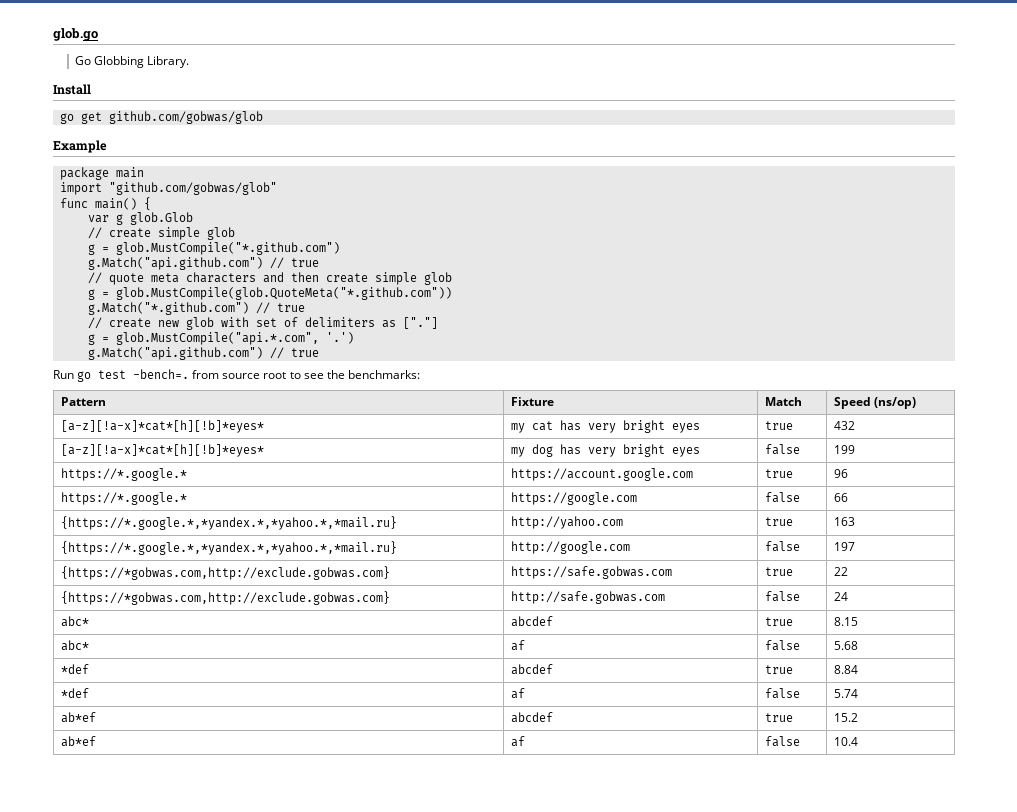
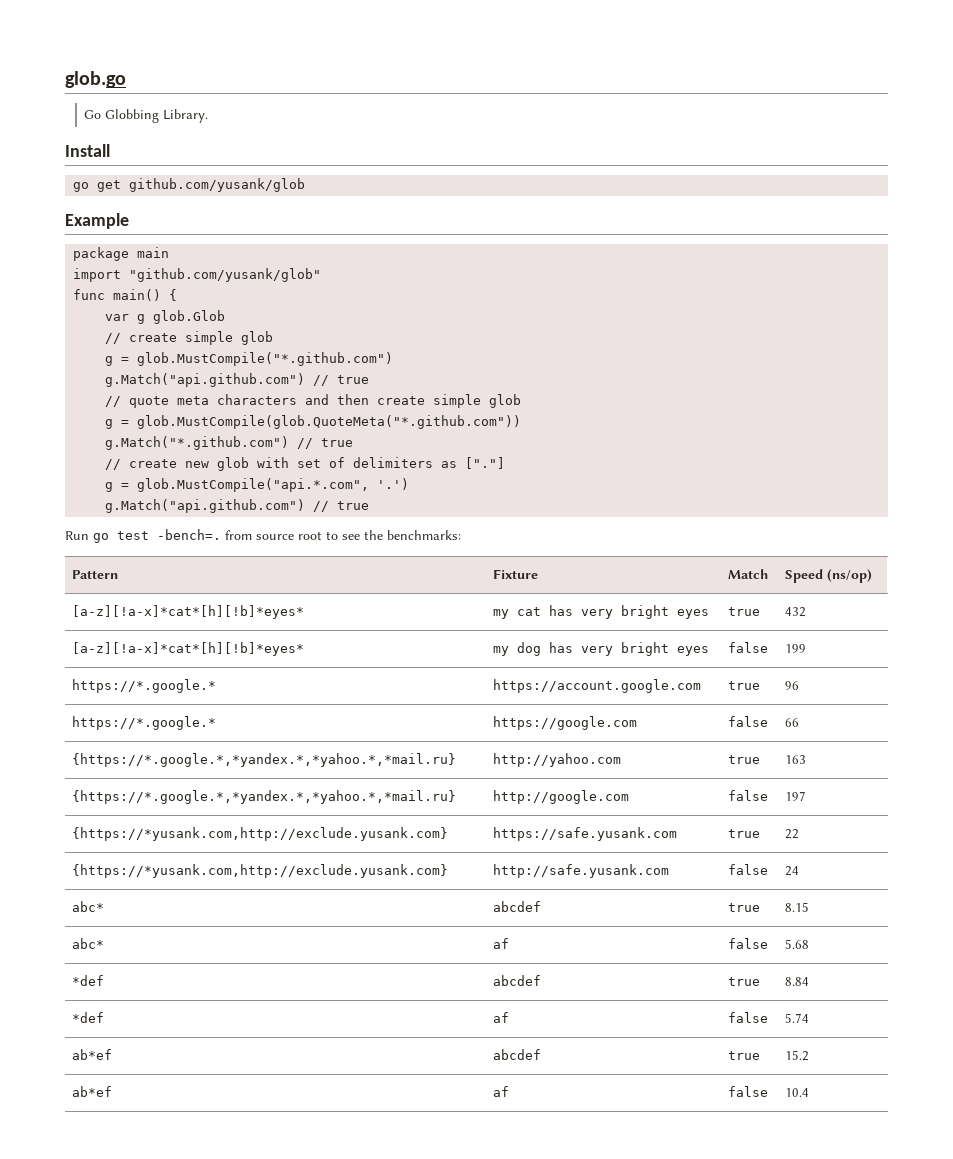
- go get github.com/gobwas/glob
+ go get github.com/yusank/glob
- import "github.com/gobwas/glob"
+ import "github.com/yusank/glob"
- {https://*gobwas.com,http://exclude.gobwas.com} | https://safe.gobwas.com | true | 22
+ {https://*yusank.com,http://exclude.yusank.com} | https://safe.yusank.com | true | 22
- {https://*gobwas.com,http://exclude.gobwas.com} | http://safe.gobwas.com | false | 24
+ {https://*yusank.com,http://exclude.yusank.com} | http://safe.yusank.com | false | 24

